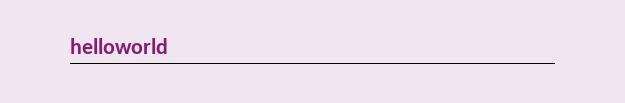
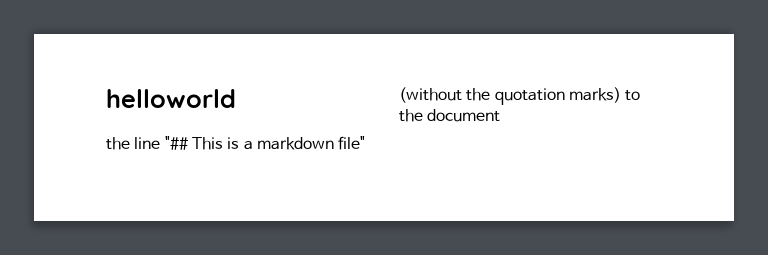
+ the line "## This is a markdown file" (without the quotation marks) to the document

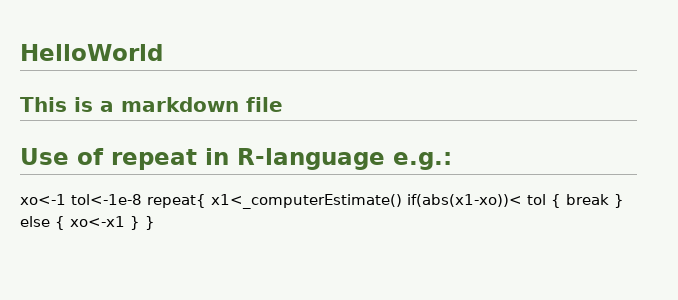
- helloworld
- the line "## This is a markdown file" (without the quotation marks) to the document
+ HelloWorld
+ This is a markdown file
+ Use of repeat in R-language e.g.:
+ xo<-1 tol<-1e-8 repeat{ x1<_computerEstimate() if(abs(x1-xo))< tol { break } else { xo<-x1 } }

